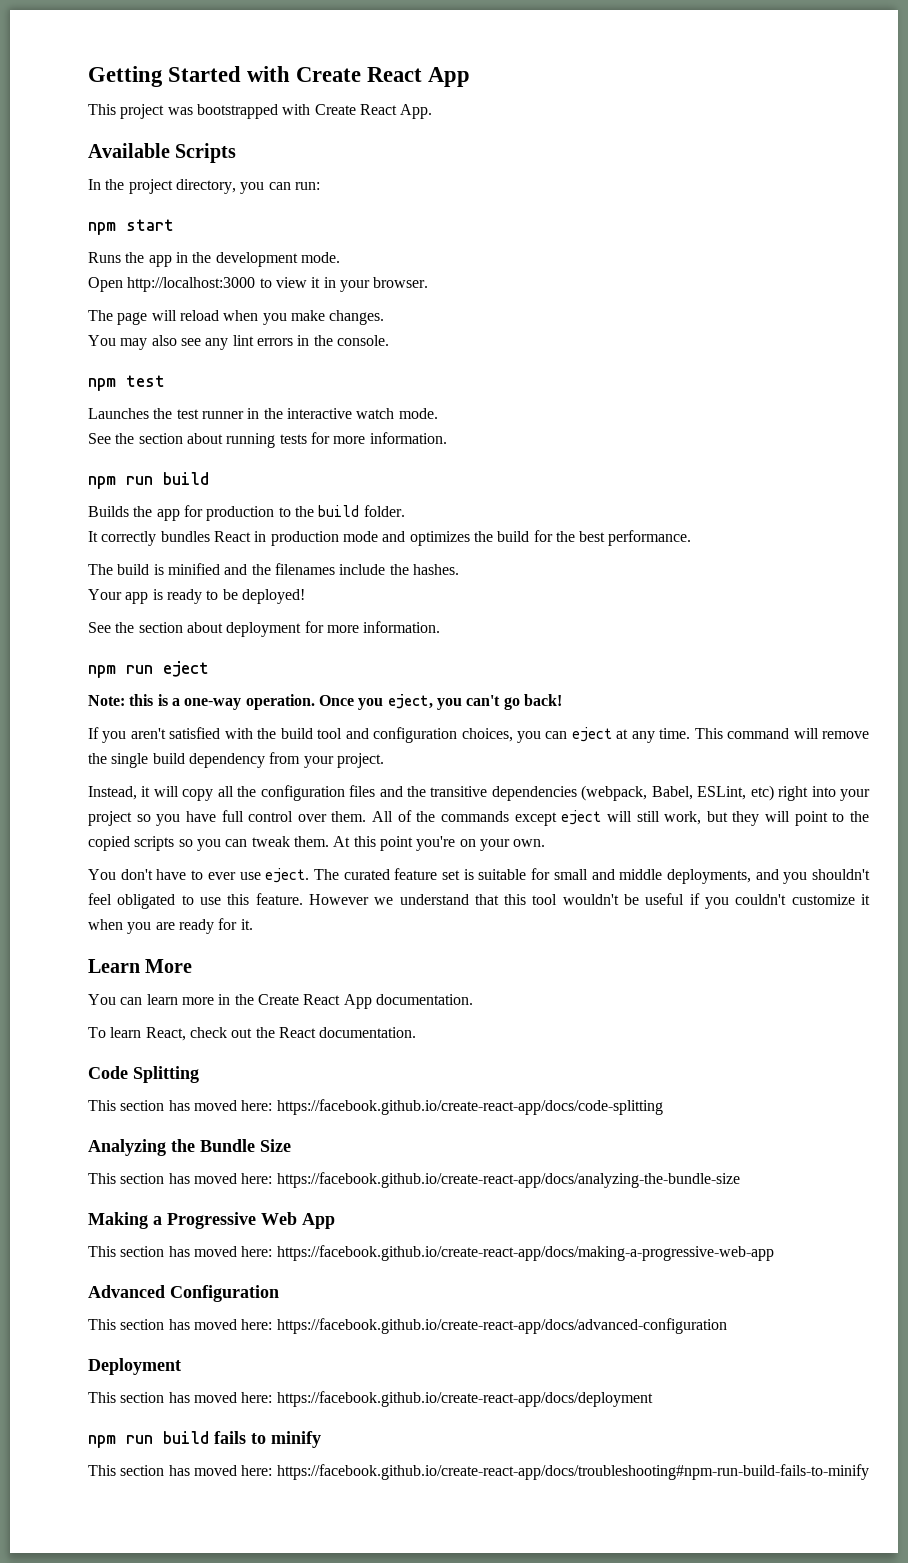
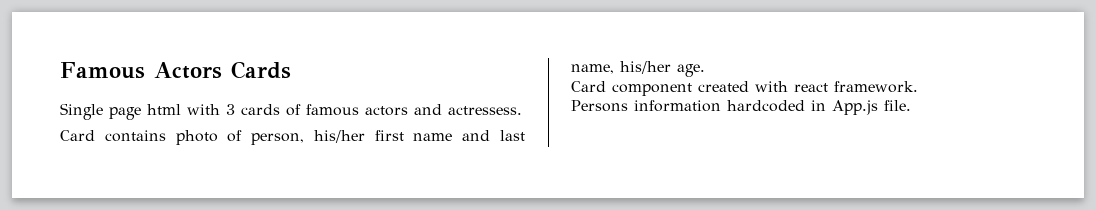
- Getting Started with Create React App
- This project was bootstrapped with Create React App.
- Available Scripts
- In the project directory, you can run:
- npm start
- Runs the app in the development mode.
- Open http://localhost:3000 to view it in your browser.
- The page will reload when you make changes.
- You may also see any lint errors in the console.
- npm test
- Launches the test runner in the interactive watch mode.
- See the section about running tests for more information.
- npm run build
- Builds the app for production to the build folder.
- It correctly bundles React in production mode and optimizes the build for the best performance.
- The build is minified and the filenames include the hashes.
- Your app is ready to be deployed!
- See the section about deployment for more information.
- npm run eject
- Note: this is a one-way operation. Once you eject, you can't go back!
- If you aren't satisfied with the build tool and configuration choices, you can eject at any time. This command will remove the single build dependency from your project.
- Instead, it will copy all the configuration files and the transitive dependencies (webpack, Babel, ESLint, etc) right into your project so you have full control over them. All of the commands except eject will still work, but they will point to the copied scripts so you can tweak them. At this point you're on your own.
- You don't have to ever use eject. The curated feature set is suitable for small and middle deployments, and you shouldn't feel obligated to use this feature. However we understand that this tool wouldn't be useful if you couldn't customize it when you are ready for it.
- Learn More
- You can learn more in the Create React App documentation.
- To learn React, check out the React documentation.
- Code Splitting
- This section has moved here: https://facebook.github.io/create-react-app/docs/code-splitting
- Analyzing the Bundle Size
- This section has moved here: https://facebook.github.io/create-react-app/docs/analyzing-the-bundle-size
- Making a Progressive Web App
- This section has moved here: https://facebook.github.io/create-react-app/docs/making-a-progressive-web-app
- Advanced Configuration
- This section has moved here: https://facebook.github.io/create-react-app/docs/advanced-configuration
- Deployment
- This section has moved here: https://facebook.github.io/create-react-app/docs/deployment
- npm run build fails to minify
- This section has moved here: https://facebook.github.io/create-react-app/docs/troubleshooting#npm-run-build-fails-to-minify
+ Famous Actors Cards
+ Single page html with 3 cards of famous actors and actressess.
+ Card contains photo of person, his/her first name and last name, his/her age.
+ Card component created with react framework.
+ Persons information hardcoded in App.js file.

